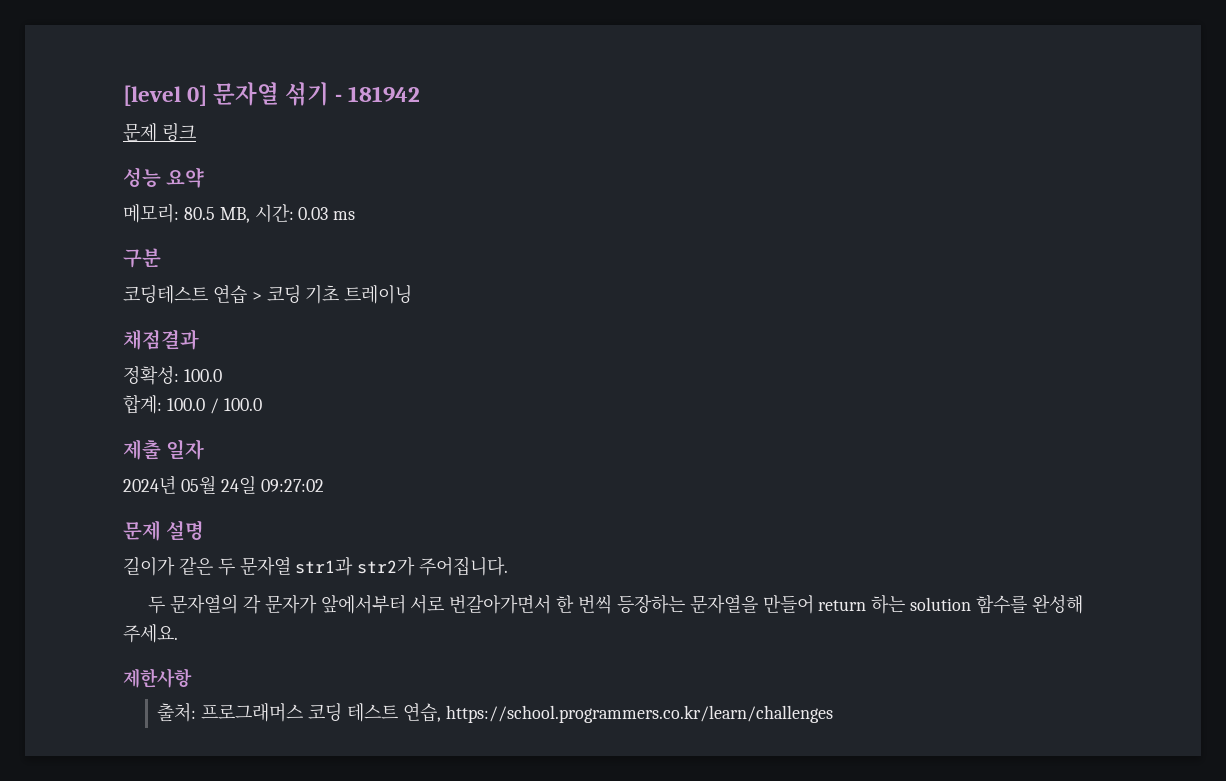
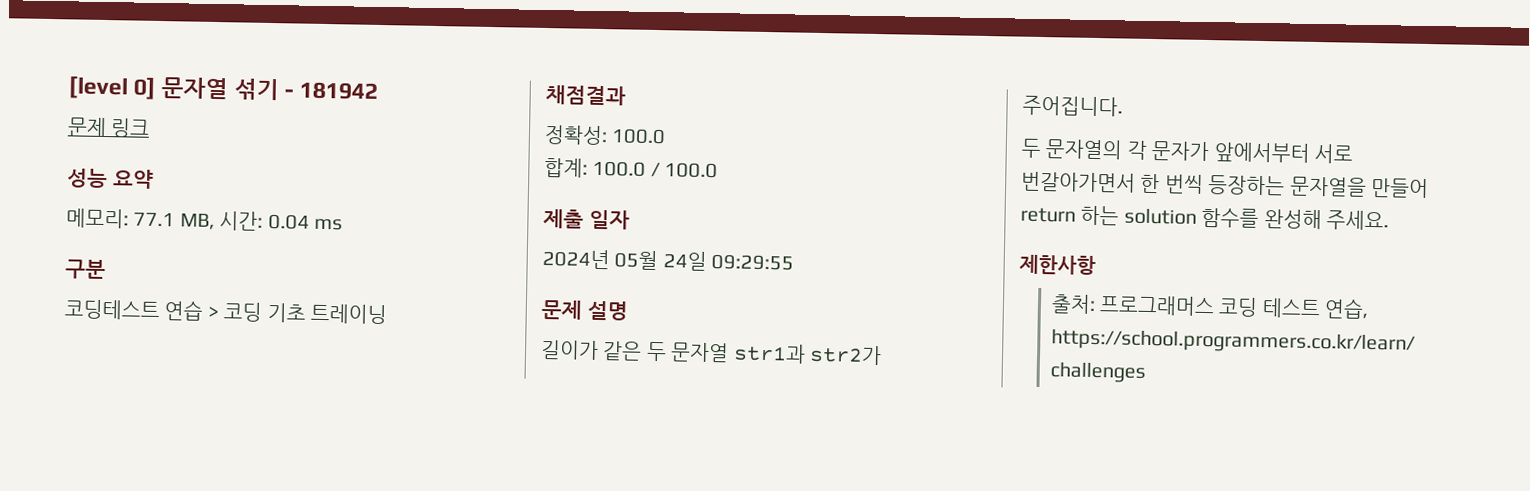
- 메모리: 80.5 MB, 시간: 0.03 ms
+ 메모리: 77.1 MB, 시간: 0.04 ms
- 2024년 05월 24일 09:27:02
+ 2024년 05월 24일 09:29:55

